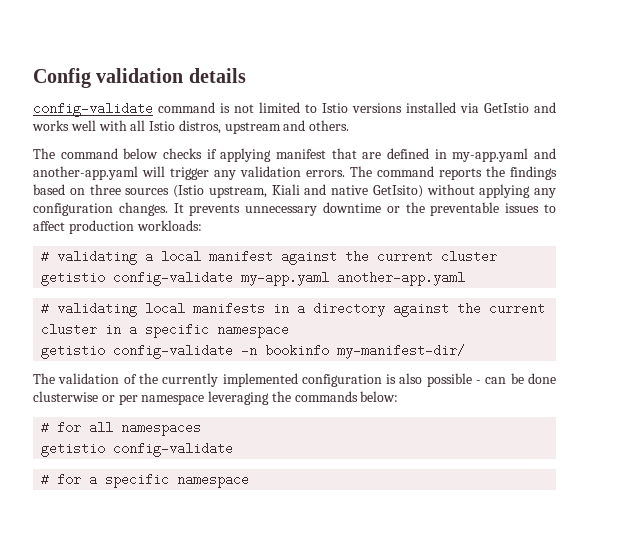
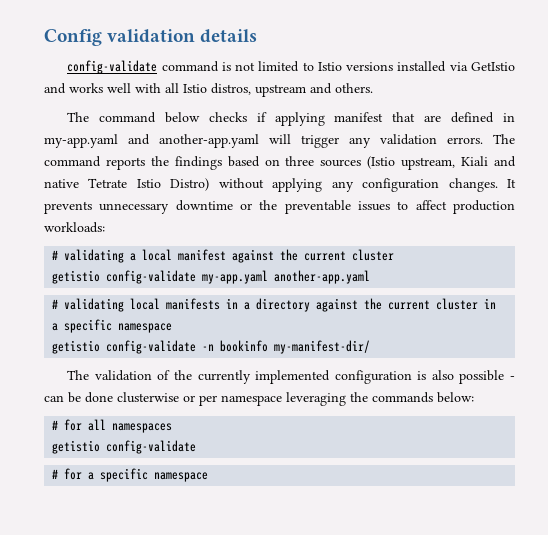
- The command reports the findings based on three sources (Istio upstream, Kiali and native GetIsito) without applying any configuration changes.
+ The command reports the findings based on three sources (Istio upstream, Kiali and native Tetrate Istio Distro) without applying any configuration changes.

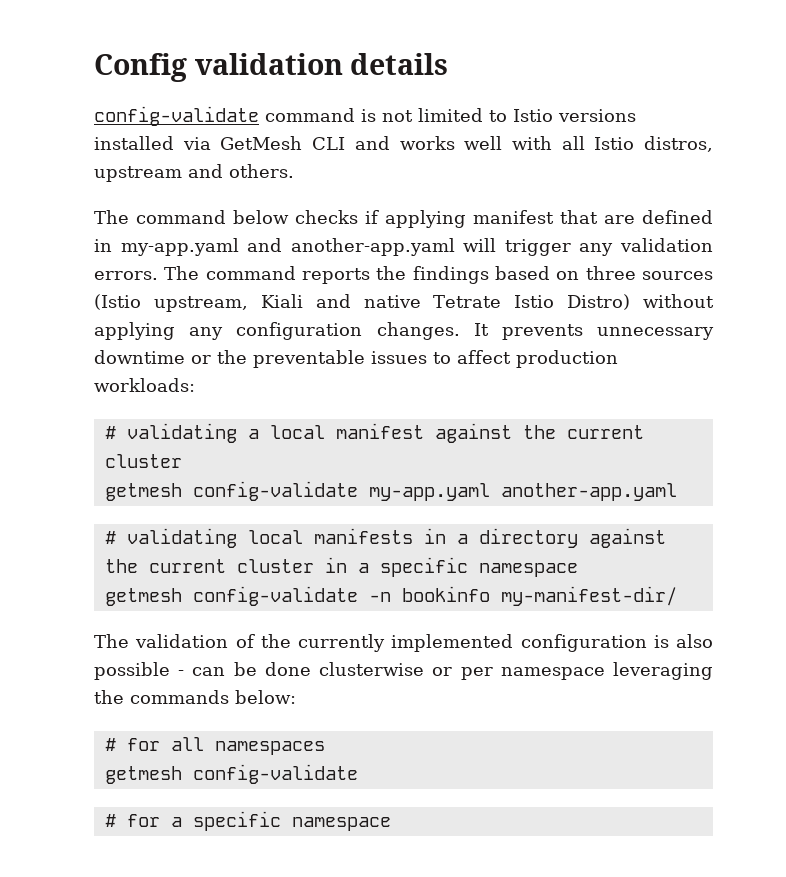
- config-validate command is not limited to Istio versions installed via GetIstio and works well with all Istio distros, upstream and others.
+ config-validate command is not limited to Istio versions installed via GetMesh CLI and works well with all Istio distros, upstream and others.
- getistio config-validate my-app.yaml another-app.yaml
+ getmesh config-validate my-app.yaml another-app.yaml
- getistio config-validate -n bookinfo my-manifest-dir/
+ getmesh config-validate -n bookinfo my-manifest-dir/
  # for all namespaces
- getistio config-validate
+ getmesh config-validate

